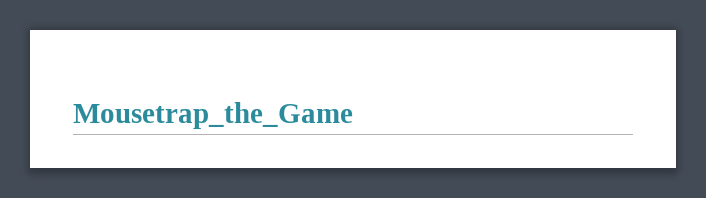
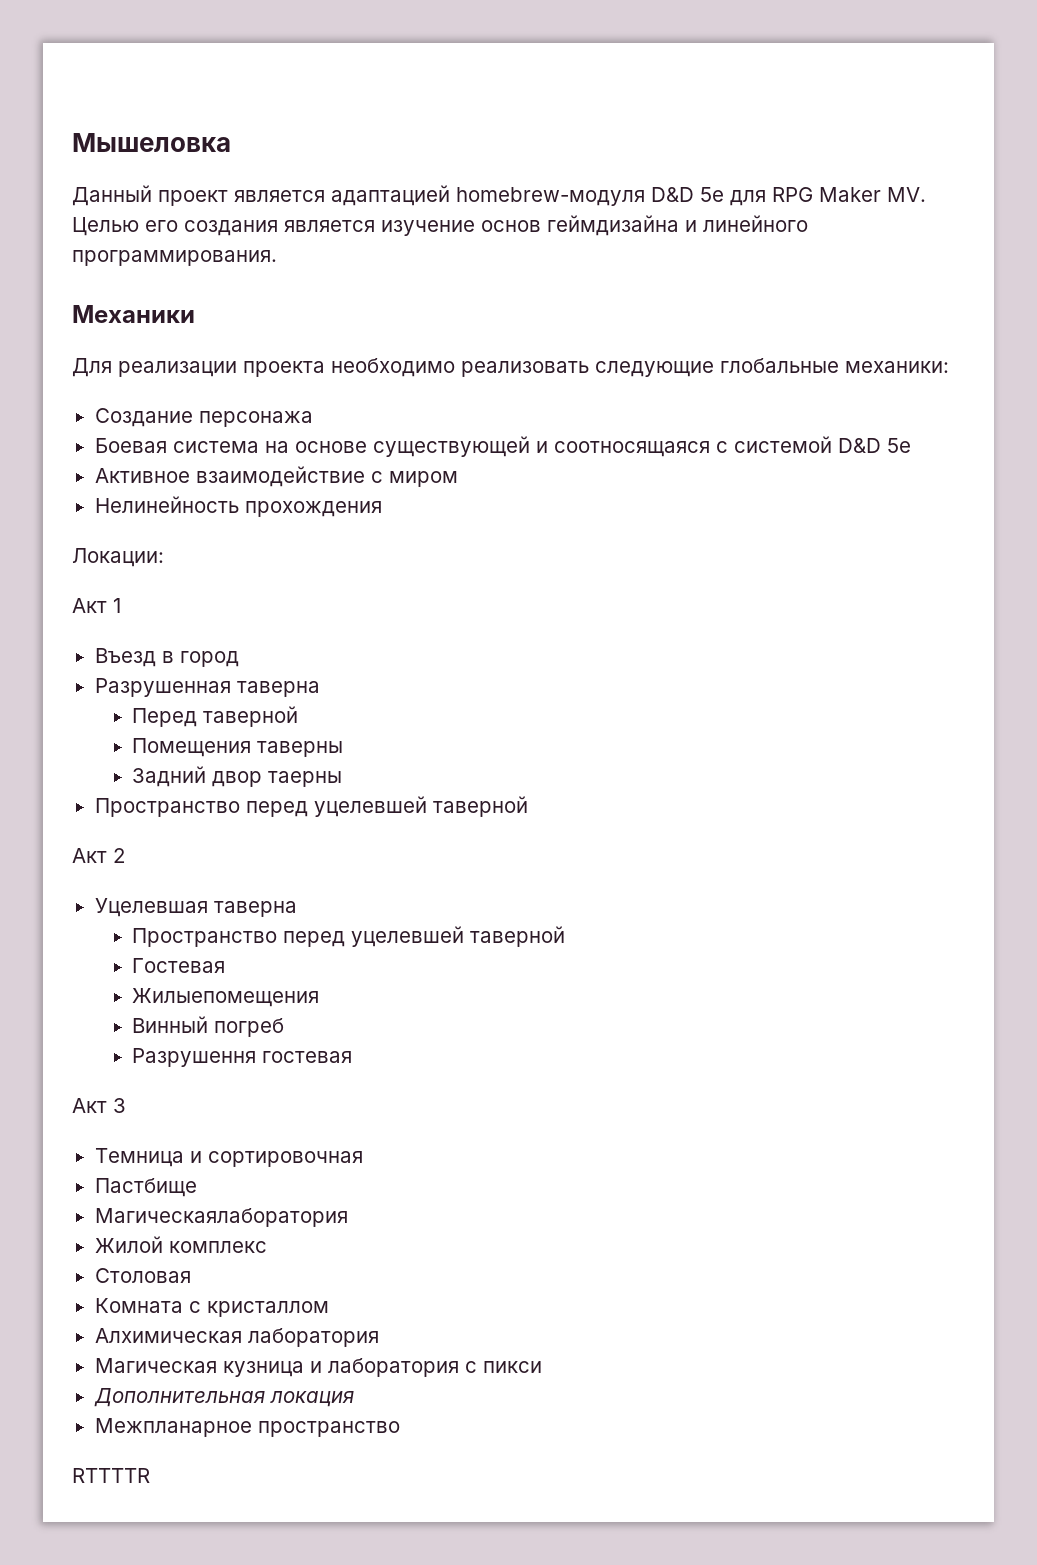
- Mousetrap_the_Game
+ Мышеловка
+ Данный проект является адаптацией homebrew-модуля D&D 5e для RPG Maker MV. Целью его создания является изучение основ геймдизайна и линейного программирования.
+ Механики
+ Для реализации проекта необходимо реализовать следующие глобальные механики:
+ Создание персонажа
+ Боевая система на основе существующей и соотносящаяся с системой D&D 5e
+ Активное взаимодействие с миром
+ Нелинейность прохождения
+ Локации:
+ Акт 1
+ Въезд в город
+ Разрушенная таверна
+ Перед таверной
+ Помещения таверны
+ Задний двор таерны
+ Пространство перед уцелевшей таверной
+ Акт 2
+ Уцелевшая таверна
+ Пространство перед уцелевшей таверной
+ Гостевая
+ Жилыепомещения
+ Винный погреб
+ Разрушення гостевая
+ Акт 3
+ Темница и сортировочная
+ Пастбище
+ Магическаялаборатория
+ Жилой комплекс
+ Столовая
+ Комната с кристаллом
+ Алхимическая лаборатория
+ Магическая кузница и лаборатория с пикси
+ Дополнительная локация
+ Межпланарное пространство
+ RTTTTR

